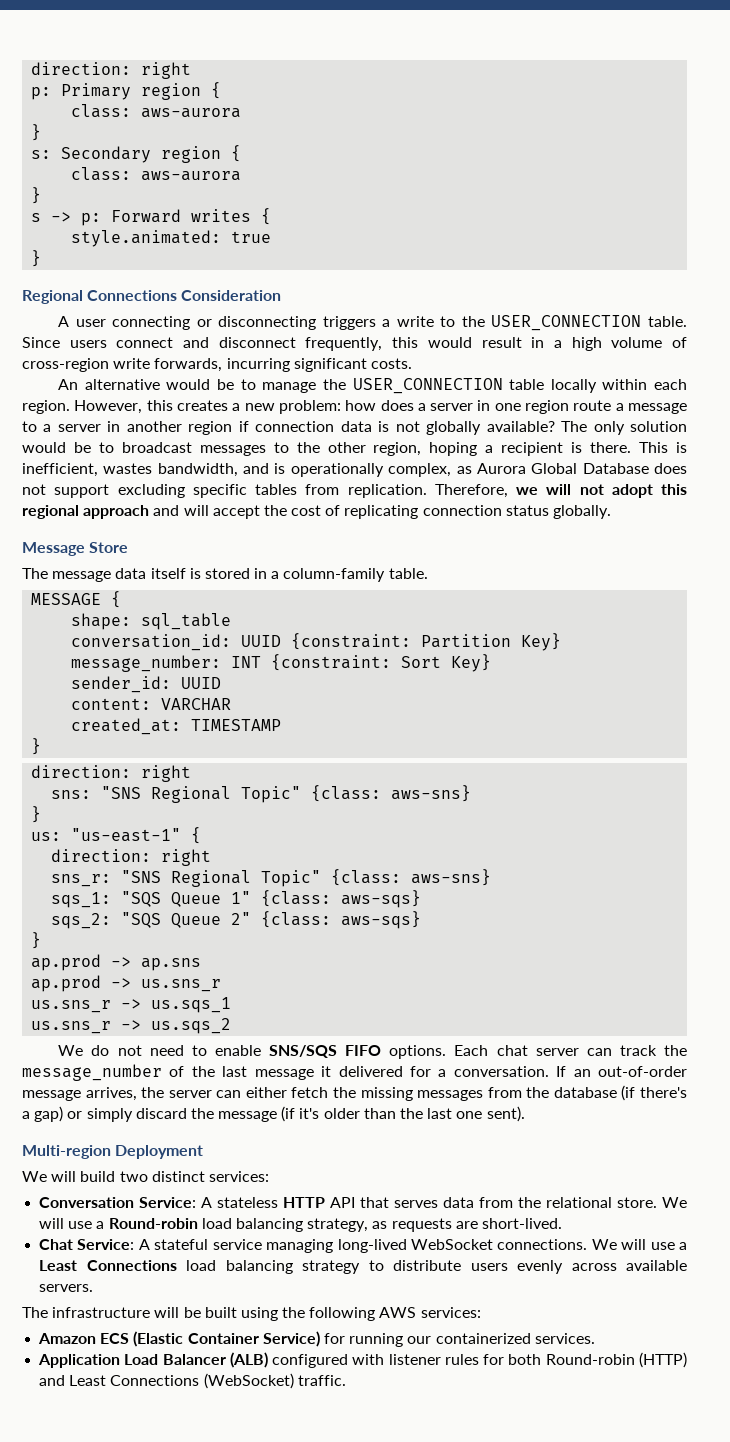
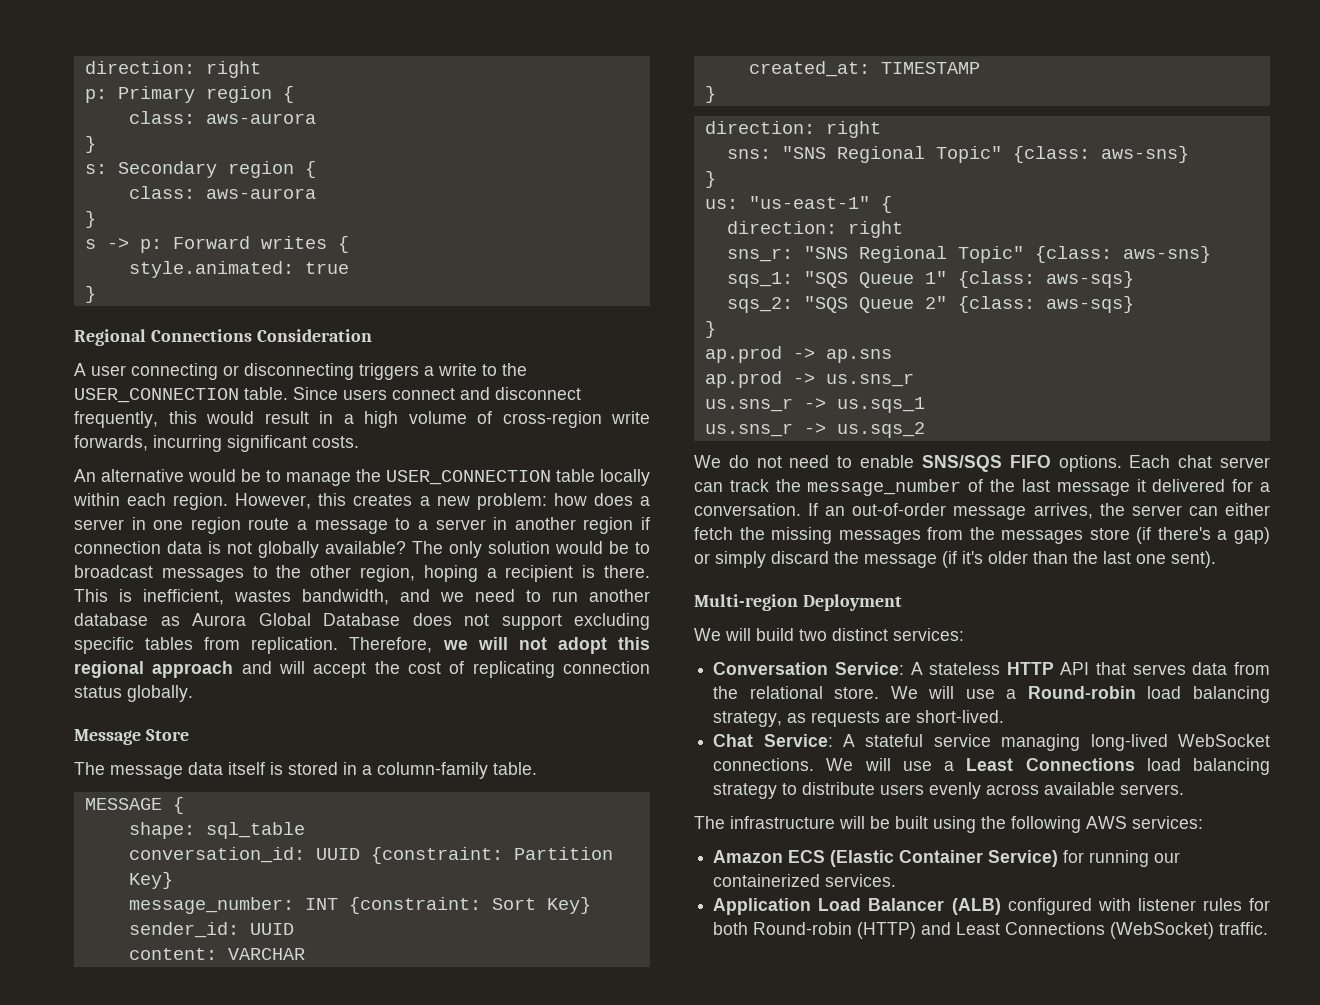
- This is inefficient, wastes bandwidth, and is operationally complex, as Aurora Global Database does not support excluding specific tables from replication.
+ This is inefficient, wastes bandwidth, and we need to run another database as Aurora Global Database does not support excluding specific tables from replication.
- If an out-of-order message arrives, the server can either fetch the missing messages from the database (if there's a gap) or simply discard the message (if it's older than the last one sent).
+ If an out-of-order message arrives, the server can either fetch the missing messages from the messages store (if there's a gap) or simply discard the message (if it's older than the last one sent).

